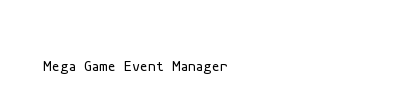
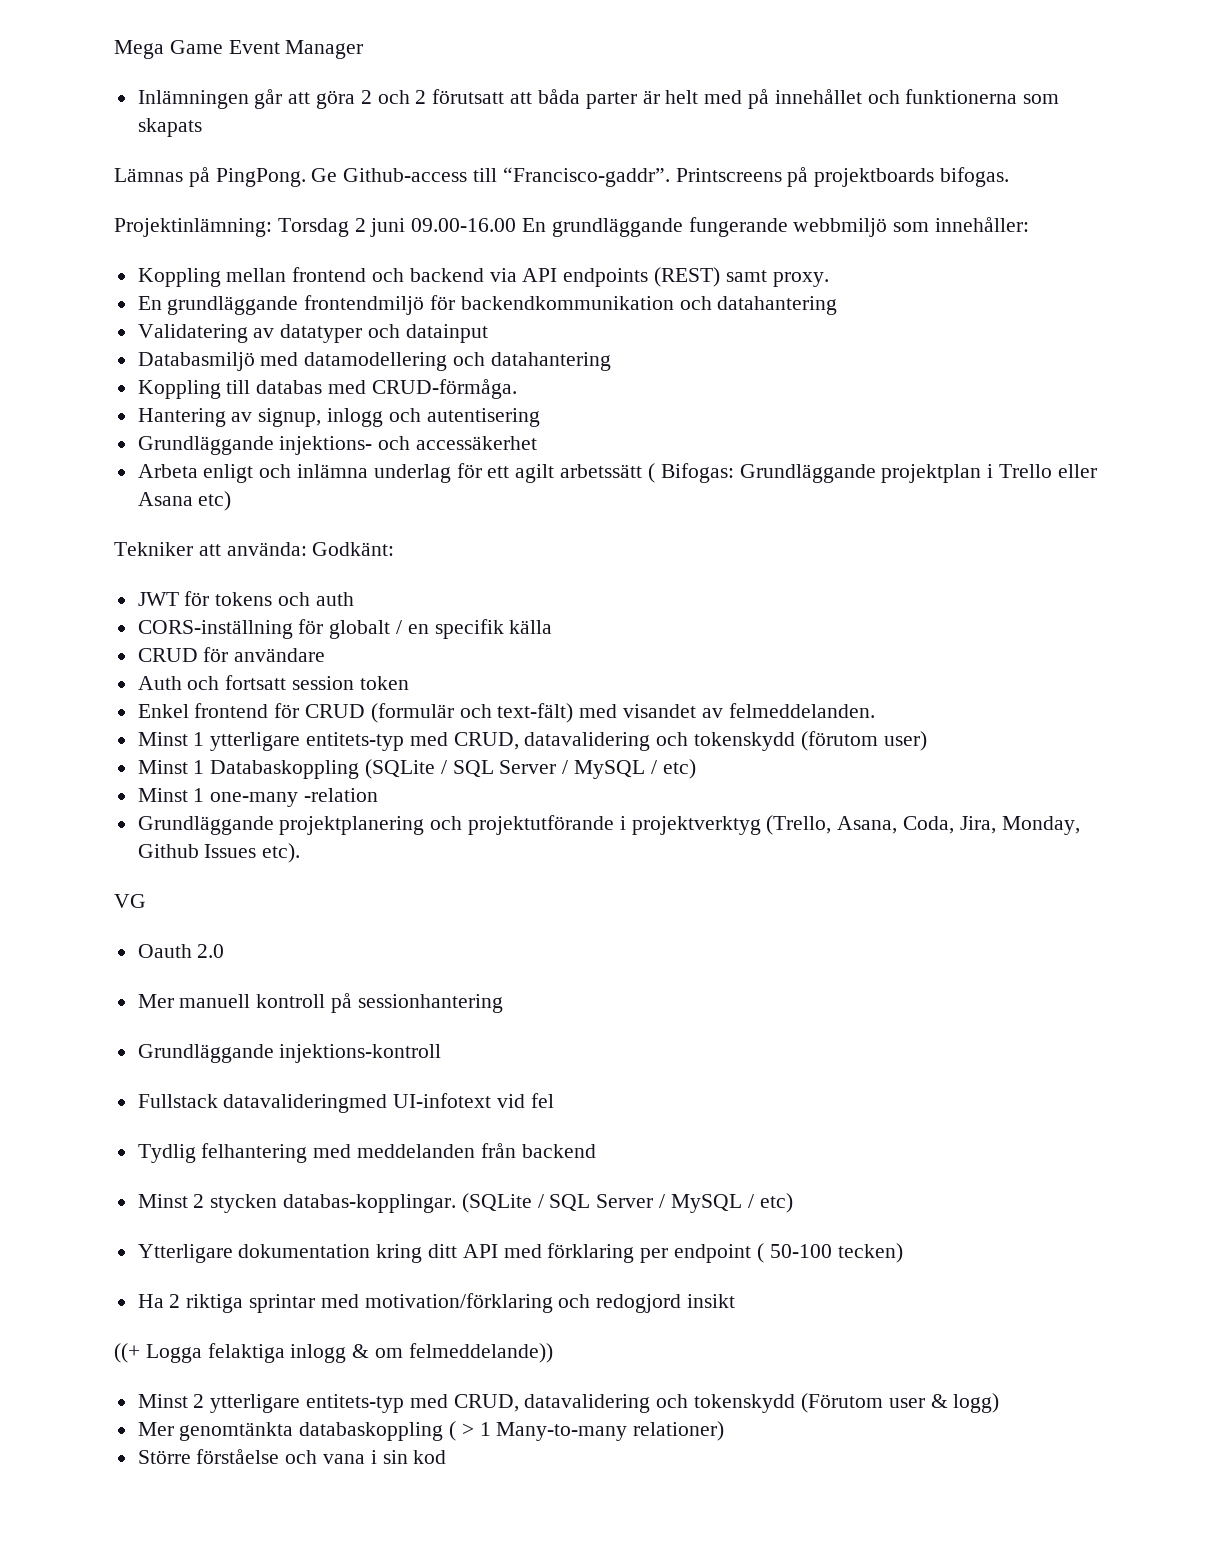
+ Inlämningen går att göra 2 och 2 förutsatt att båda parter är helt med på innehållet och funktionerna som skapats
+ Lämnas på PingPong. Ge Github-access till “Francisco-gaddr”. Printscreens på projektboards bifogas.
+ Projektinlämning: Torsdag 2 juni 09.00-16.00 En grundläggande fungerande webbmiljö som innehåller:
+ Koppling mellan frontend och backend via API endpoints (REST) samt proxy.
+ En grundläggande frontendmiljö för backendkommunikation och datahantering
+ Validatering av datatyper och datainput
+ Databasmiljö med datamodellering och datahantering
+ Koppling till databas med CRUD-förmåga.
+ Hantering av signup, inlogg och autentisering
+ Grundläggande injektions- och accessäkerhet
+ Arbeta enligt och inlämna underlag för ett agilt arbetssätt ( Bifogas: Grundläggande projektplan i Trello eller Asana etc)
+ Tekniker att använda: Godkänt:
+ JWT för tokens och auth
+ CORS-inställning för globalt / en specifik källa
+ CRUD för användare
+ Auth och fortsatt session token
+ Enkel frontend för CRUD (formulär och text-fält) med visandet av felmeddelanden.
+ Minst 1 ytterligare entitets-typ med CRUD, datavalidering och tokenskydd (förutom user)
+ Minst 1 Databaskoppling (SQLite / SQL Server / MySQL / etc)
+ Minst 1 one-many -relation
+ Grundläggande projektplanering och projektutförande i projektverktyg (Trello, Asana, Coda, Jira, Monday, Github Issues etc).
+ VG
+ Oauth 2.0
+ Mer manuell kontroll på sessionhantering
+ Grundläggande injektions-kontroll
+ Fullstack datavalideringmed UI-infotext vid fel
+ Tydlig felhantering med meddelanden från backend
+ Minst 2 stycken databas-kopplingar. (SQLite / SQL Server / MySQL / etc)
+ Ytterligare dokumentation kring ditt API med förklaring per endpoint ( 50-100 tecken)
+ Ha 2 riktiga sprintar med motivation/förklaring och redogjord insikt
+ ((+ Logga felaktiga inlogg & om felmeddelande))
+ Minst 2 ytterligare entitets-typ med CRUD, datavalidering och tokenskydd (Förutom user & logg)
+ Mer genomtänkta databaskoppling ( > 1 Many-to-many relationer)
+ Större förståelse och vana i sin kod

